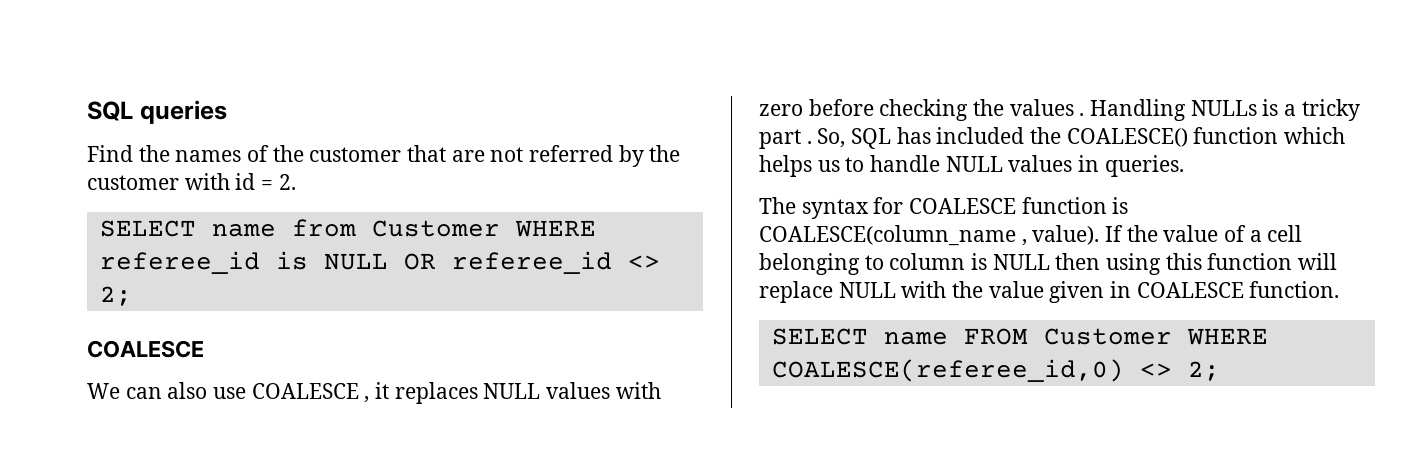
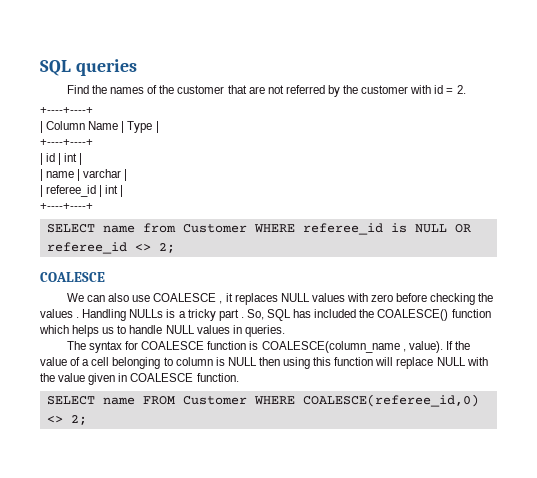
  Find the names of the customer that are not referred by the customer with id = 2.
+ +----+----+
+ | Column Name | Type |
+ +----+----+
+ | id | int |
+ | name | varchar |
+ | referee_id | int |
+ +----+----+

